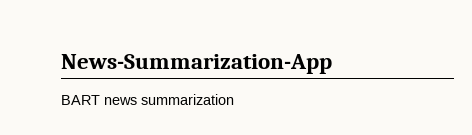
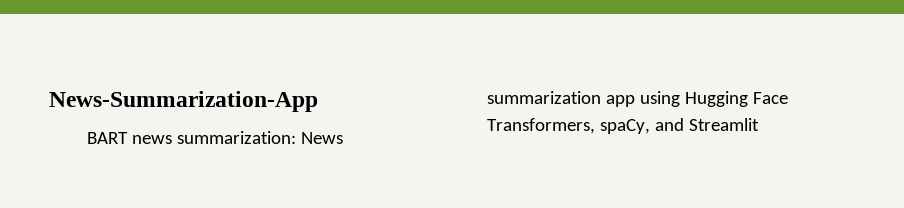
- BART news summarization
+ BART news summarization: News summarization app using Hugging Face Transformers, spaCy, and Streamlit

